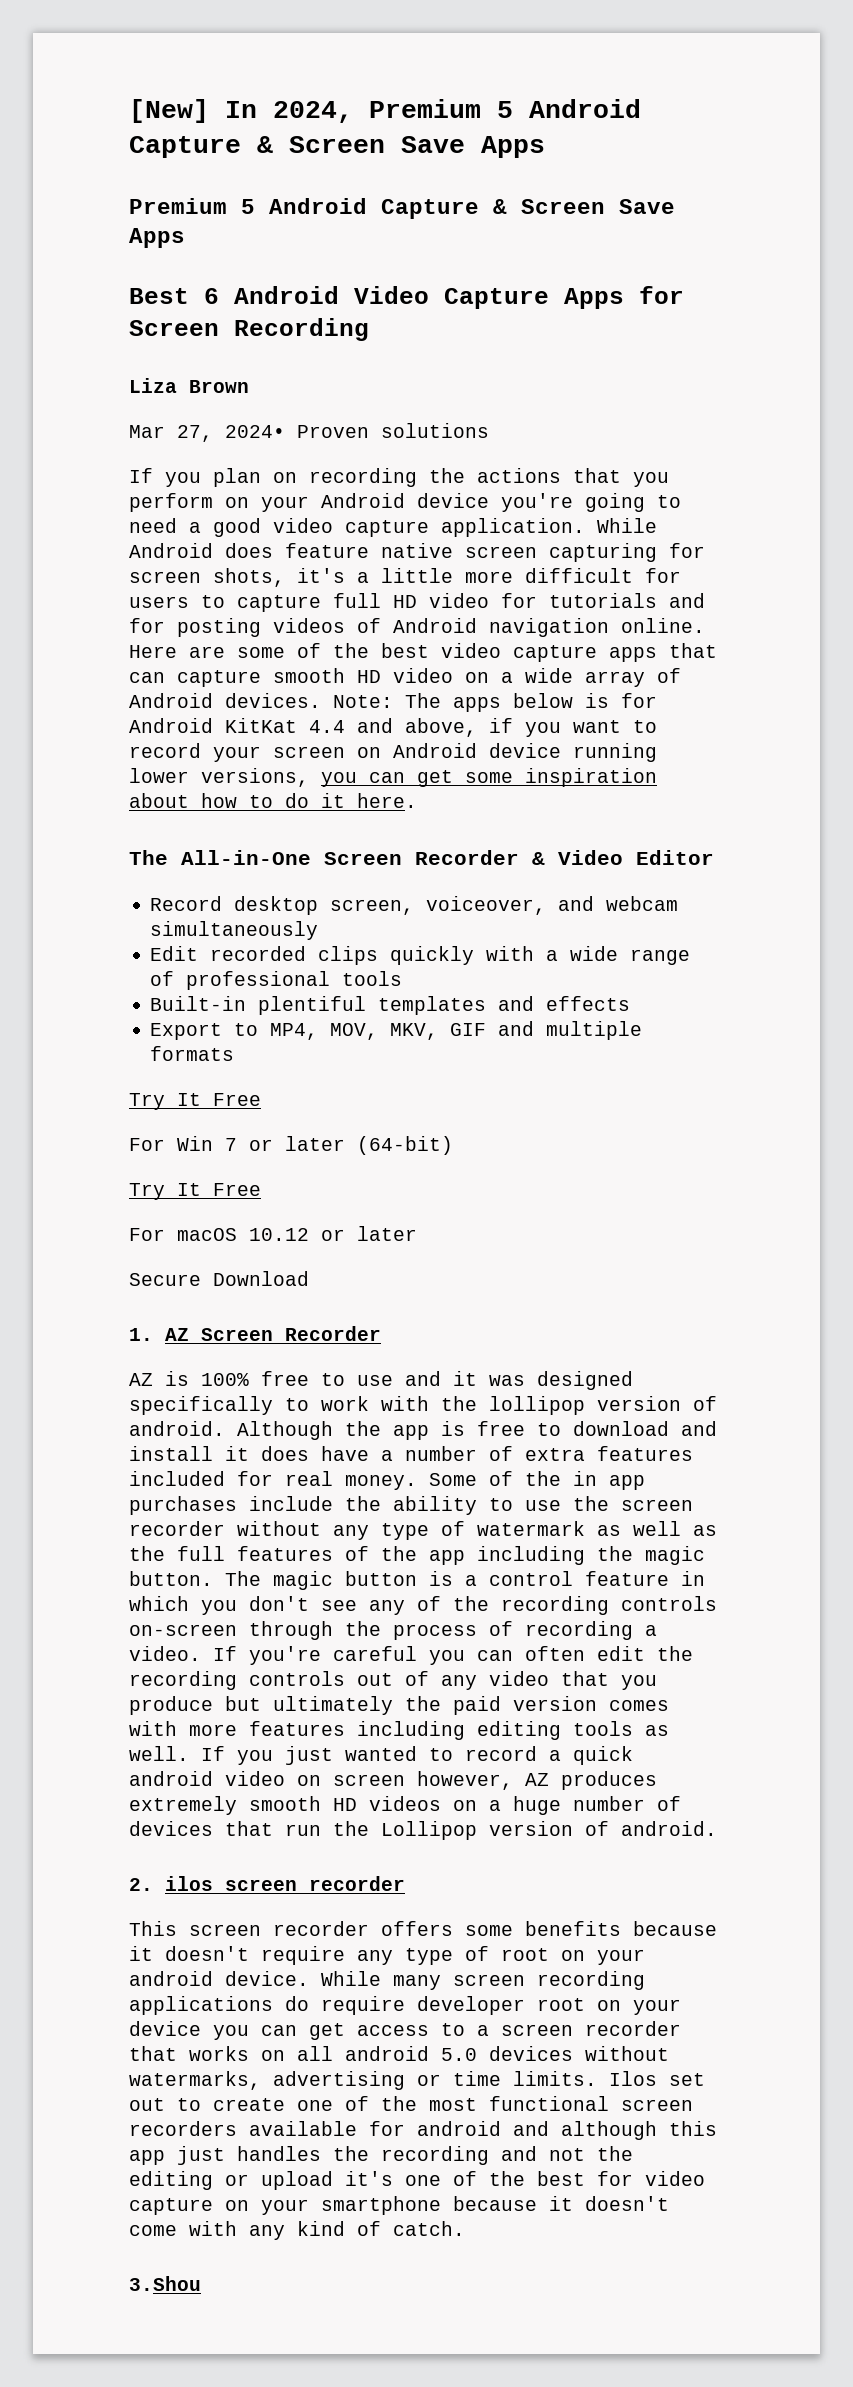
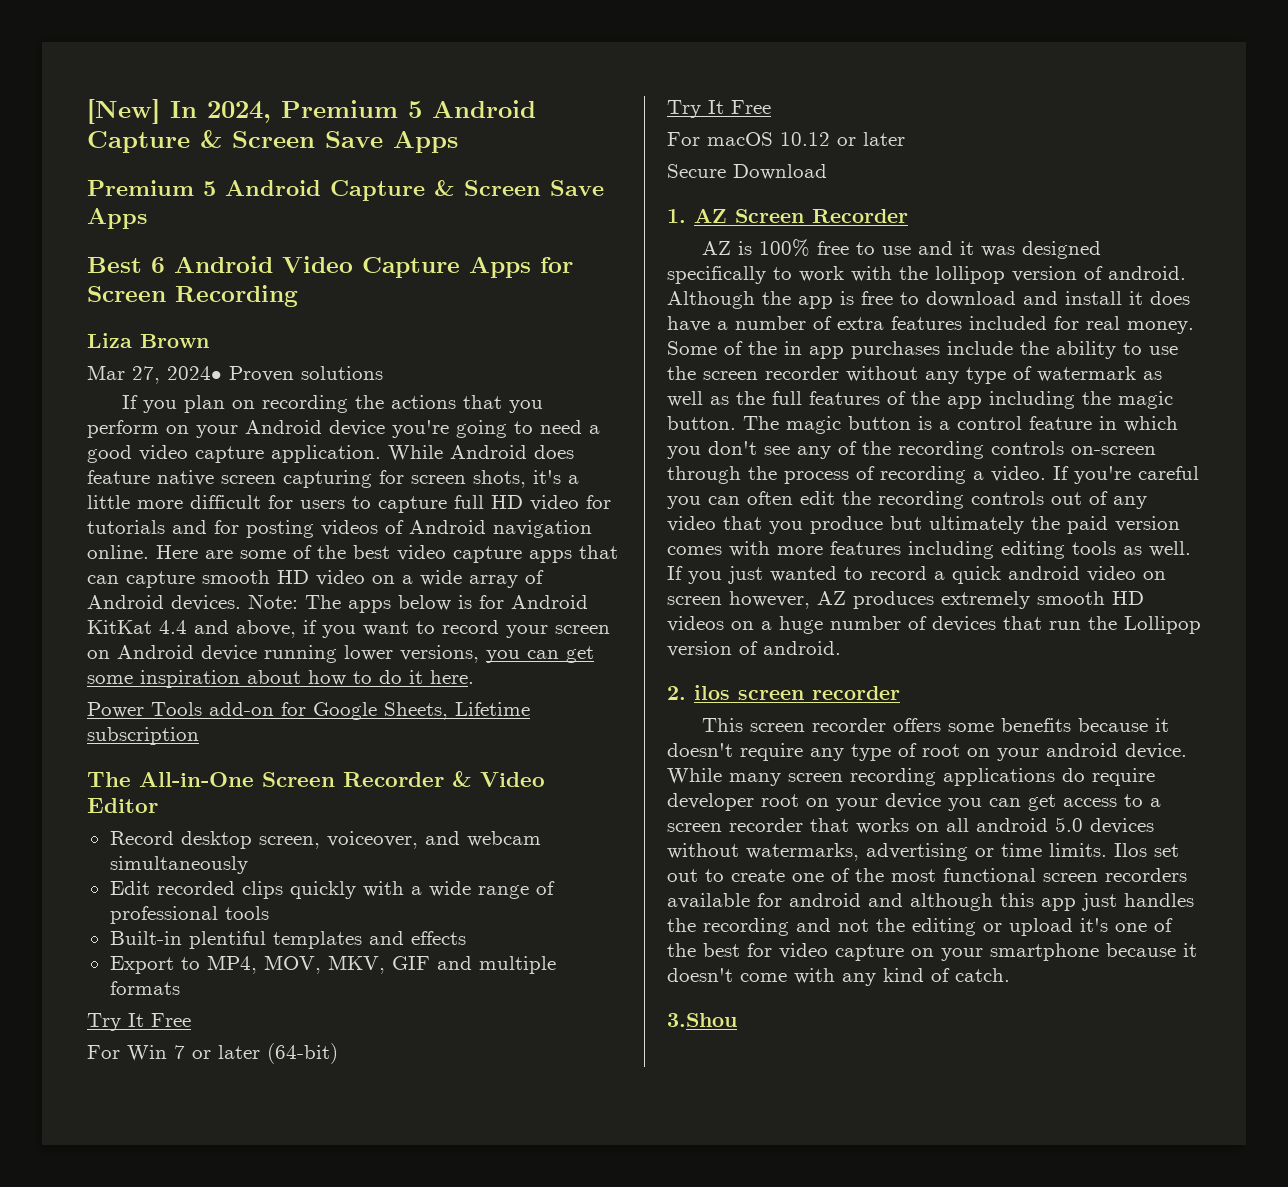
+ Power Tools add-on for Google Sheets, Lifetime subscription

